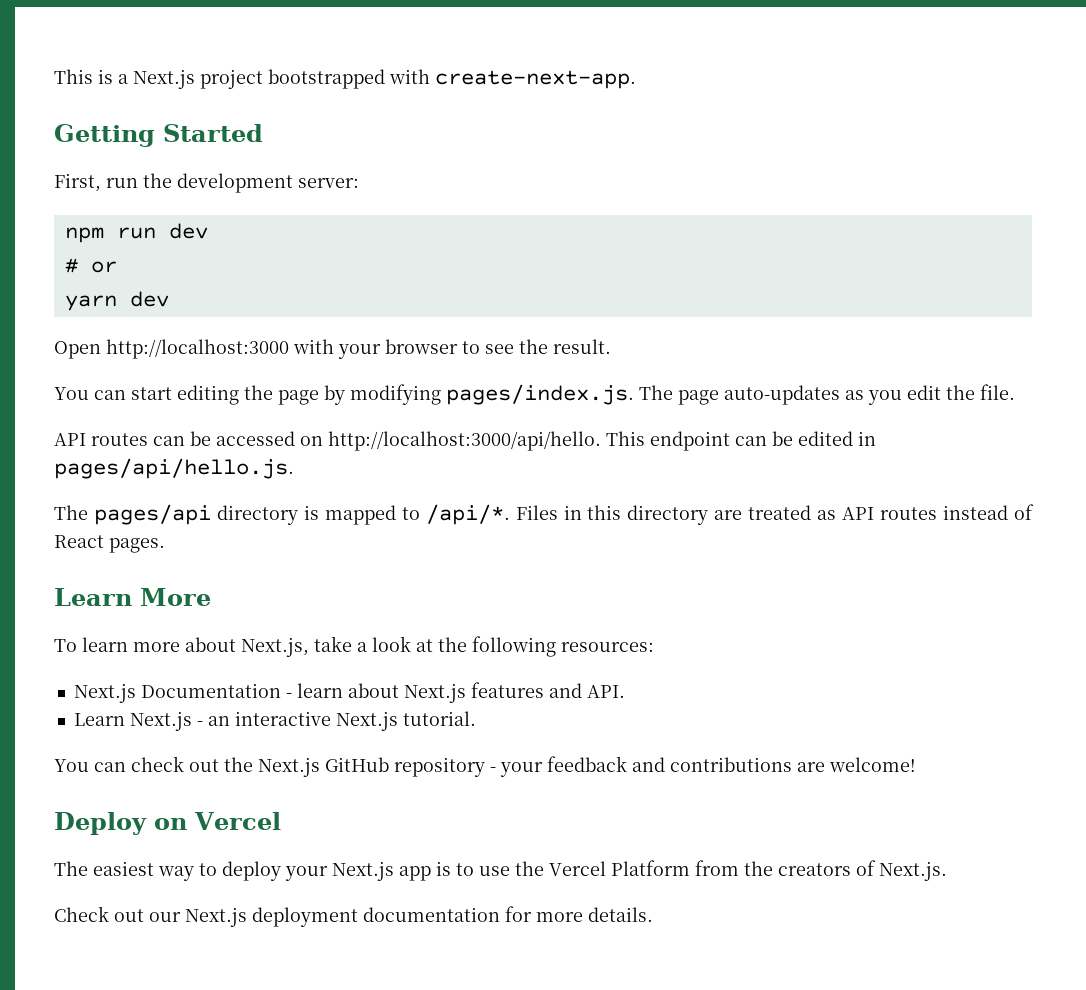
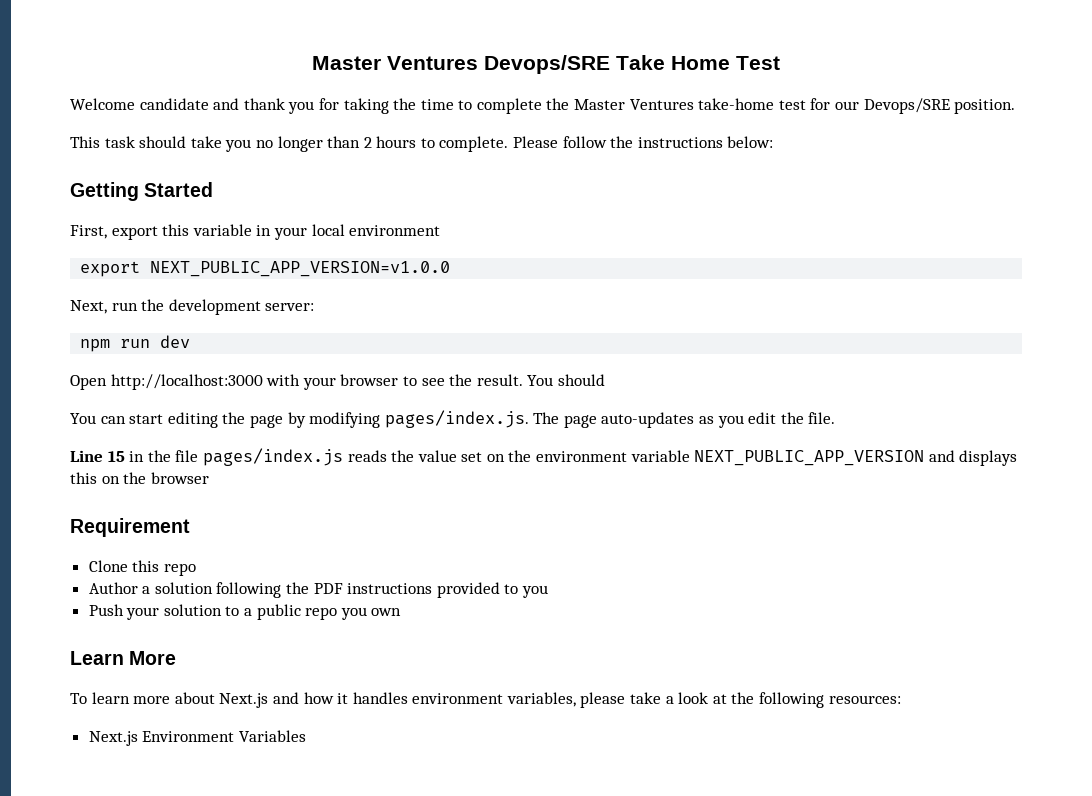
- This is a Next.js project bootstrapped with create-next-app.
+ Master Ventures Devops/SRE Take Home Test
+ Welcome candidate and thank you for taking the time to complete the Master Ventures take-home test for our Devops/SRE position.
+ This task should take you no longer than 2 hours to complete. Please follow the instructions below:
  Getting Started
- First, run the development server:
+ First, export this variable in your local environment
+ export NEXT_PUBLIC_APP_VERSION=v1.0.0
+ Next, run the development server:
- # or
- yarn dev
+ You should
- API routes can be accessed on http://localhost:3000/api/hello. This endpoint can be edited in pages/api/hello.js.
- The pages/api directory is mapped to /api/*. Files in this directory are treated as API routes instead of React pages.
+ Line 15 in the file pages/index.js reads the value set on the environment variable NEXT_PUBLIC_APP_VERSION and displays this on the browser
+ Requirement
+ Clone this repo
+ Author a solution following the PDF instructions provided to you
+ Push your solution to a public repo you own
- To learn more about Next.js, take a look at the following resources:
+ To learn more about Next.js and how it handles environment variables, please take a look at the following resources:
- Next.js Documentation - learn about Next.js features and API.
- Learn Next.js - an interactive Next.js tutorial.
- You can check out the Next.js GitHub repository - your feedback and contributions are welcome!
- Deploy on Vercel
- The easiest way to deploy your Next.js app is to use the Vercel Platform from the creators of Next.js.
- Check out our Next.js deployment documentation for more details.
+ Next.js Environment Variables

